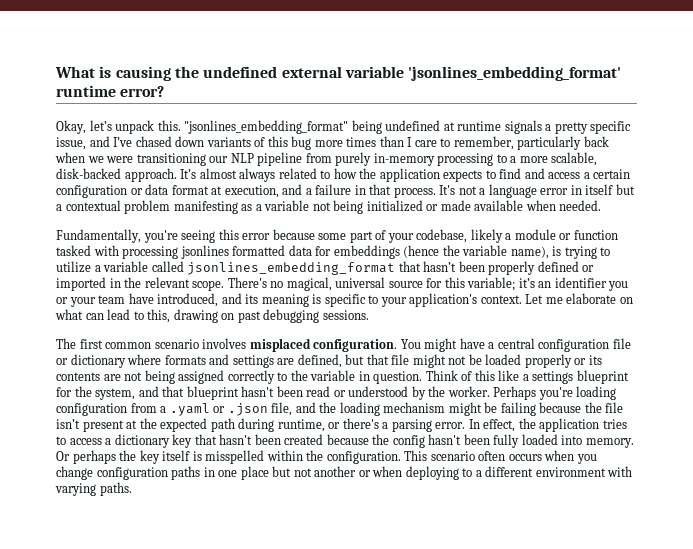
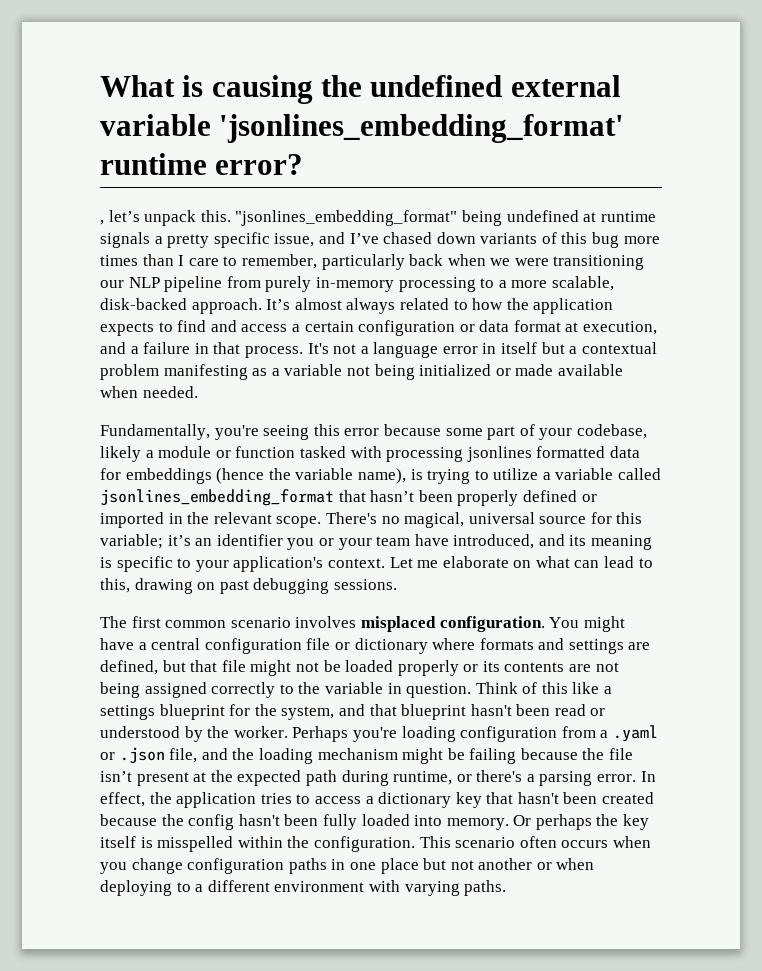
- Okay, let’s unpack this.
+ , let’s unpack this.

